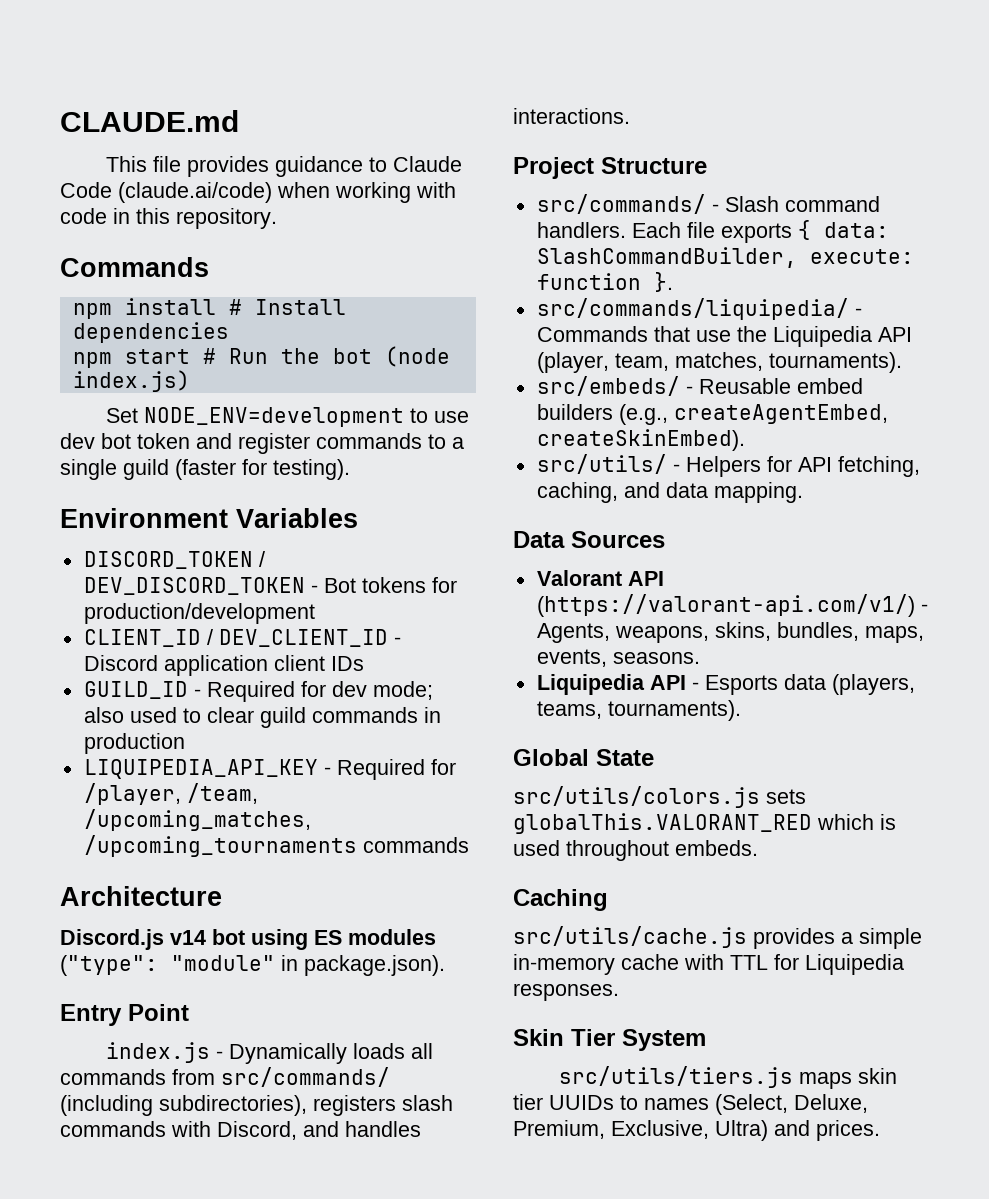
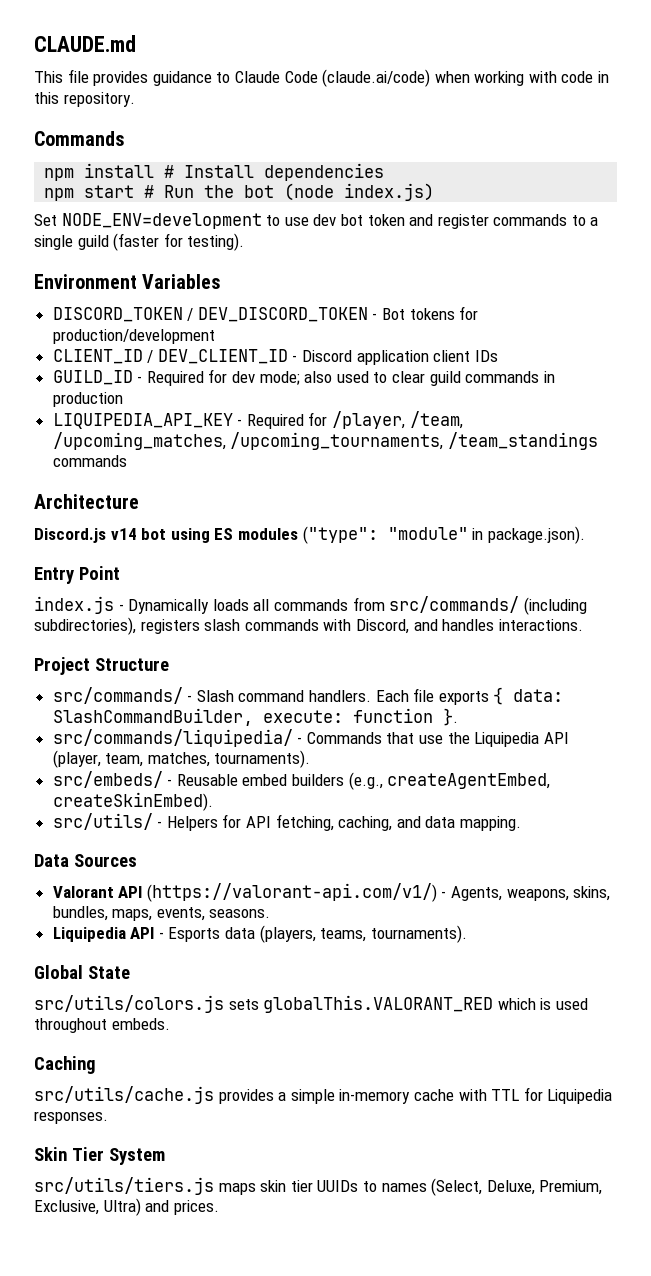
- LIQUIPEDIA_API_KEY - Required for /player, /team, /upcoming_matches, /upcoming_tournaments commands
+ LIQUIPEDIA_API_KEY - Required for /player, /team, /upcoming_matches, /upcoming_tournaments, /team_standings commands

